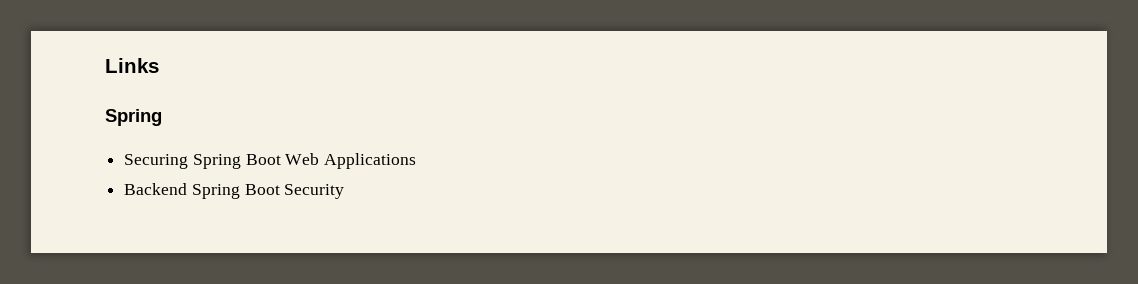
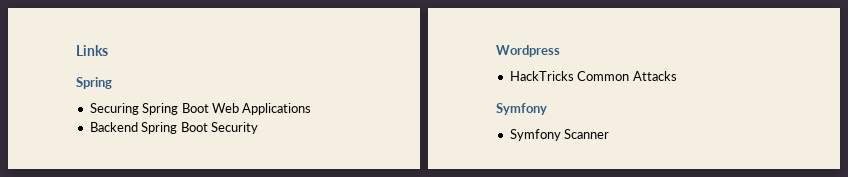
+ Wordpress
+ HackTricks Common Attacks
+ Symfony
+ Symfony Scanner

